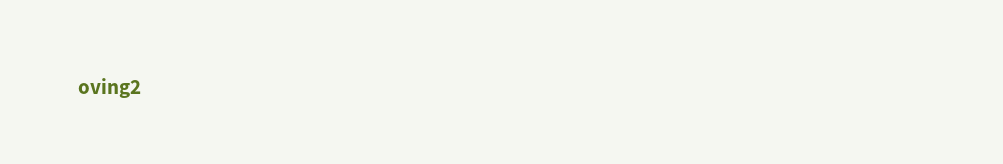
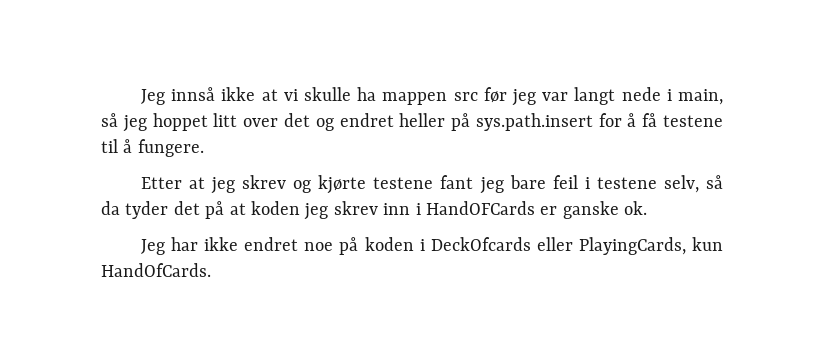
- oving2
+ Jeg innså ikke at vi skulle ha mappen src før jeg var langt nede i main, så jeg hoppet litt over det og endret heller på sys.path.insert for å få testene til å fungere.
+ Etter at jeg skrev og kjørte testene fant jeg bare feil i testene selv, så da tyder det på at koden jeg skrev inn i HandOFCards er ganske ok.
+ Jeg har ikke endret noe på koden i DeckOfcards eller PlayingCards, kun HandOfCards.

